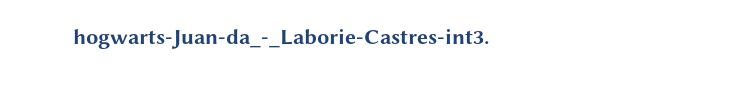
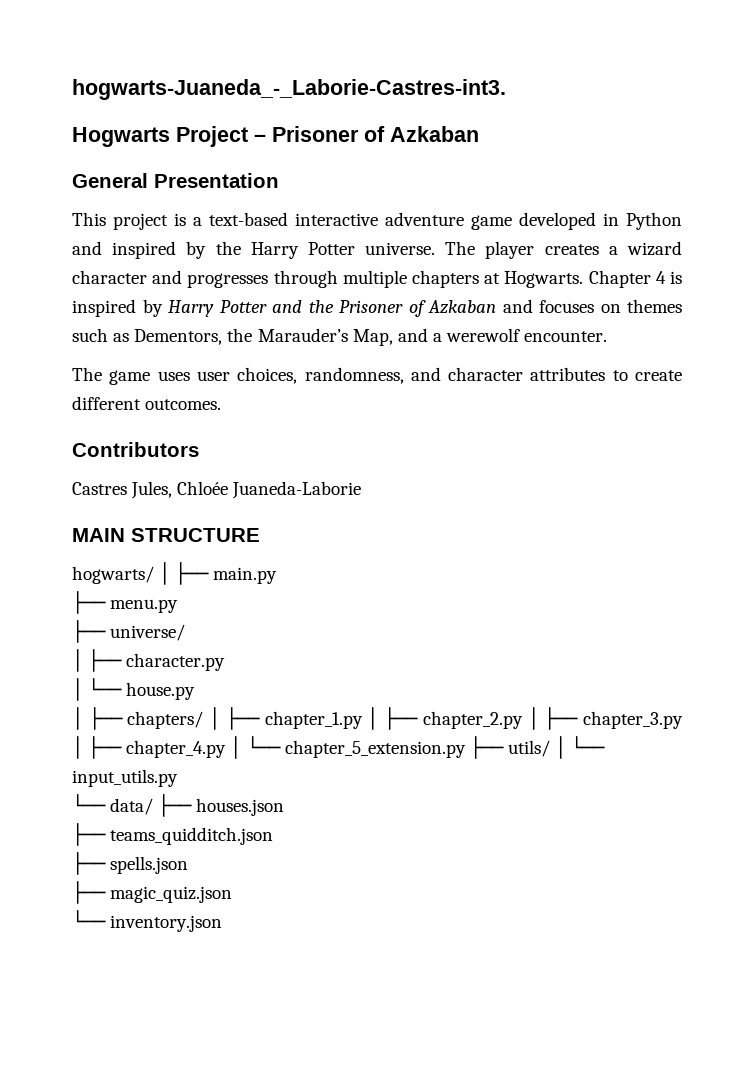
- hogwarts-Juan-da_-_Laborie-Castres-int3.
+ hogwarts-Juaneda_-_Laborie-Castres-int3.
+ Hogwarts Project – Prisoner of Azkaban
+ General Presentation
+ This project is a text-based interactive adventure game developed in Python and inspired by the Harry Potter universe. The player creates a wizard character and progresses through multiple chapters at Hogwarts. Chapter 4 is inspired by Harry Potter and the Prisoner of Azkaban and focuses on themes such as Dementors, the Marauder’s Map, and a werewolf encounter.
+ The game uses user choices, randomness, and character attributes to create different outcomes.
+ Contributors
+ Castres Jules, Chloée Juaneda-Laborie
+ MAIN STRUCTURE
+ hogwarts/ │ ├── main.py
+ ├── menu.py
+ ├── universe/
+ │ ├── character.py
+ │ └── house.py
+ │ ├── chapters/ │ ├── chapter_1.py │ ├── chapter_2.py │ ├── chapter_3.py │ ├── chapter_4.py │ └── chapter_5_extension.py ├── utils/ │ └── input_utils.py
+ └── data/ ├── houses.json
+ ├── teams_quidditch.json
+ ├── spells.json
+ ├── magic_quiz.json
+ └── inventory.json

